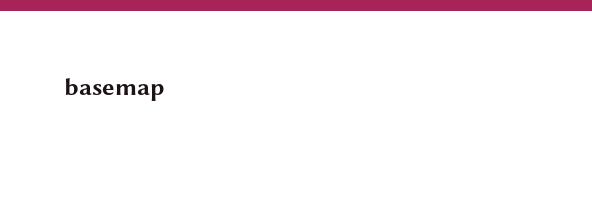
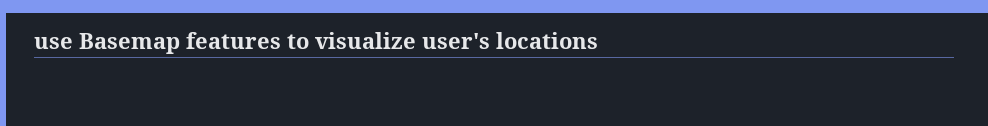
- basemap
+ use Basemap features to visualize user's locations

